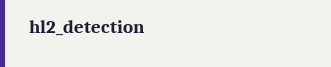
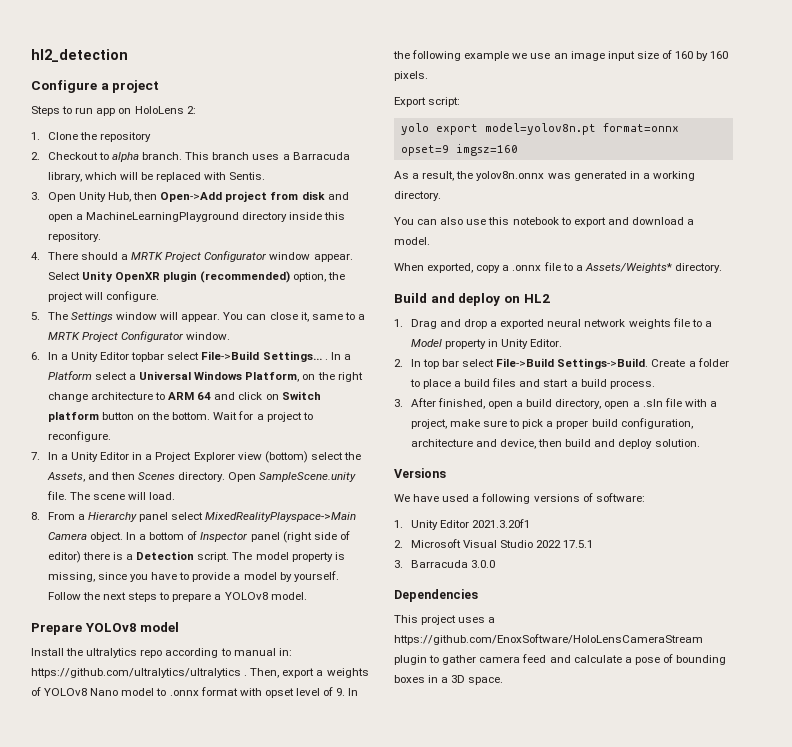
+ Configure a project
+ Steps to run app on HoloLens 2:
+ 1. Clone the repository
+ 2. Checkout to alpha branch. This branch uses a Barracuda library, which will be replaced with Sentis.
+ 3. Open Unity Hub, then Open->Add project from disk and open a MachineLearningPlayground directory inside this repository.
+ 4. There should a MRTK Project Configurator window appear. Select Unity OpenXR plugin (recommended) option, the project will configure.
+ 5. The Settings window will appear. You can close it, same to a MRTK Project Configurator window.
+ 6. In a Unity Editor topbar select File->Build Settings... . In a Platform select a Universal Windows Platform, on the right change architecture to ARM 64 and click on Switch platform button on the bottom. Wait for a project to reconfigure.
+ 7. In a Unity Editor in a Project Explorer view (bottom) select the Assets, and then Scenes directory. Open SampleScene.unity file. The scene will load.
+ 8. From a Hierarchy panel select MixedRealityPlayspace->Main Camera object. In a bottom of Inspector panel (right side of editor) there is a Detection script. The model property is missing, since you have to provide a model by yourself. Follow the next steps to prepare a YOLOv8 model.
+ Prepare YOLOv8 model
+ Install the ultralytics repo according to manual in: https://github.com/ultralytics/ultralytics . Then, export a weights of YOLOv8 Nano model to .onnx format with opset level of 9. In the following example we use an image input size of 160 by 160 pixels.
+ Export script:
+ yolo export model=yolov8n.pt format=onnx opset=9 imgsz=160
+ As a result, the yolov8n.onnx was generated in a working directory.
+ You can also use this notebook to export and download a model.
+ When exported, copy a .onnx file to a Assets/Weights* directory.
+ Build and deploy on HL2
+ 1. Drag and drop a exported neural network weights file to a Model property in Unity Editor.
+ 2. In top bar select File->Build Settings->Build. Create a folder to place a build files and start a build process.
+ 3. After finished, open a build directory, open a .sln file with a project, make sure to pick a proper build configuration, architecture and device, then build and deploy solution.
+ Versions
+ We have used a following versions of software:
+ 1. Unity Editor 2021.3.20f1
+ 2. Microsoft Visual Studio 2022 17.5.1
+ 3. Barracuda 3.0.0
+ Dependencies
+ This project uses a https://github.com/EnoxSoftware/HoloLensCameraStream plugin to gather camera feed and calculate a pose of bounding boxes in a 3D space.

